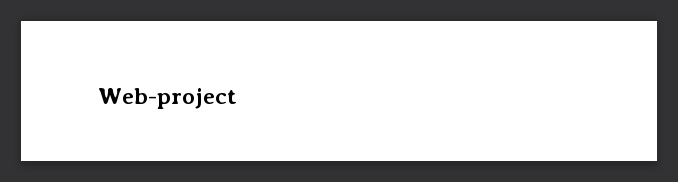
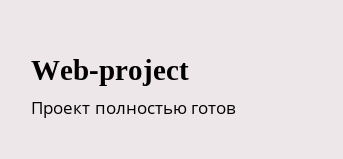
+ Проект полностью готов

